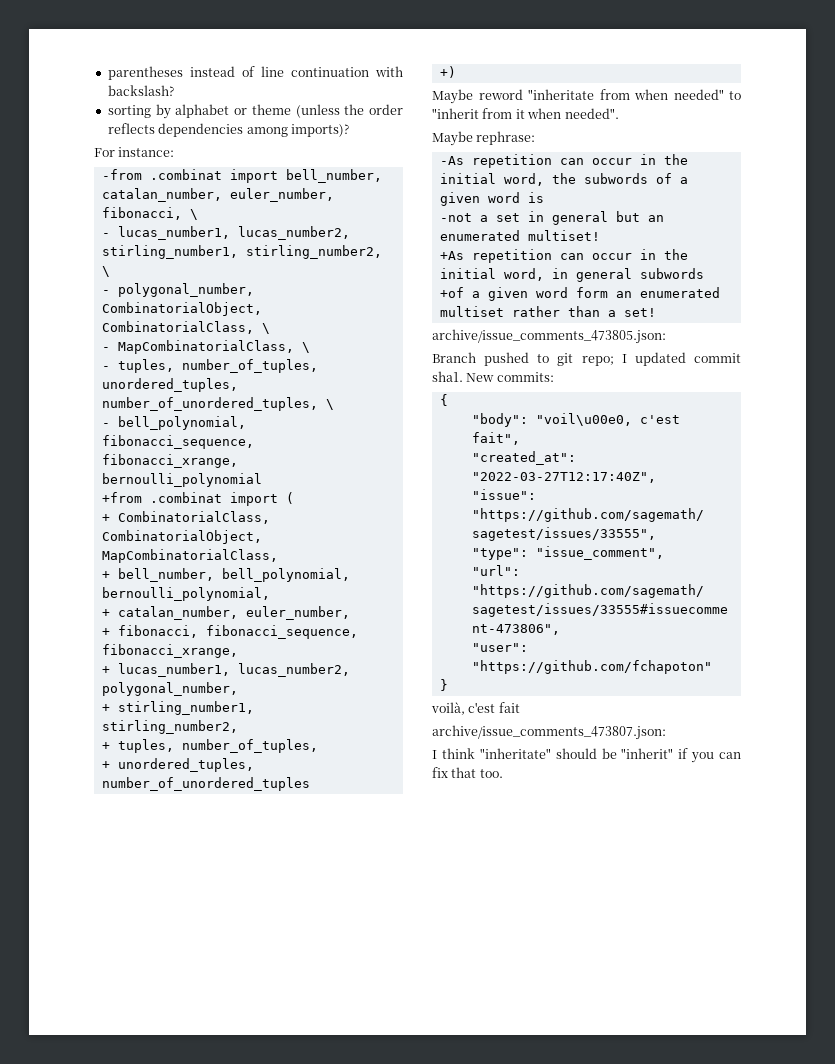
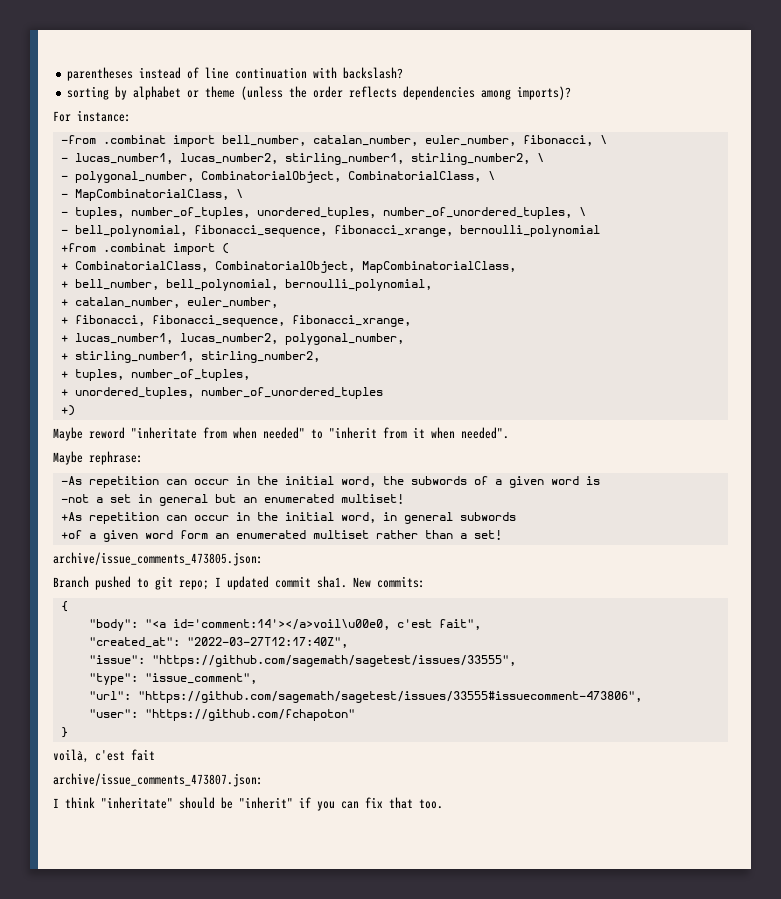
- "body": "voil\u00e0, c'est fait",
+ "body": "<a id='comment:14'></a>voil\u00e0, c'est fait",

